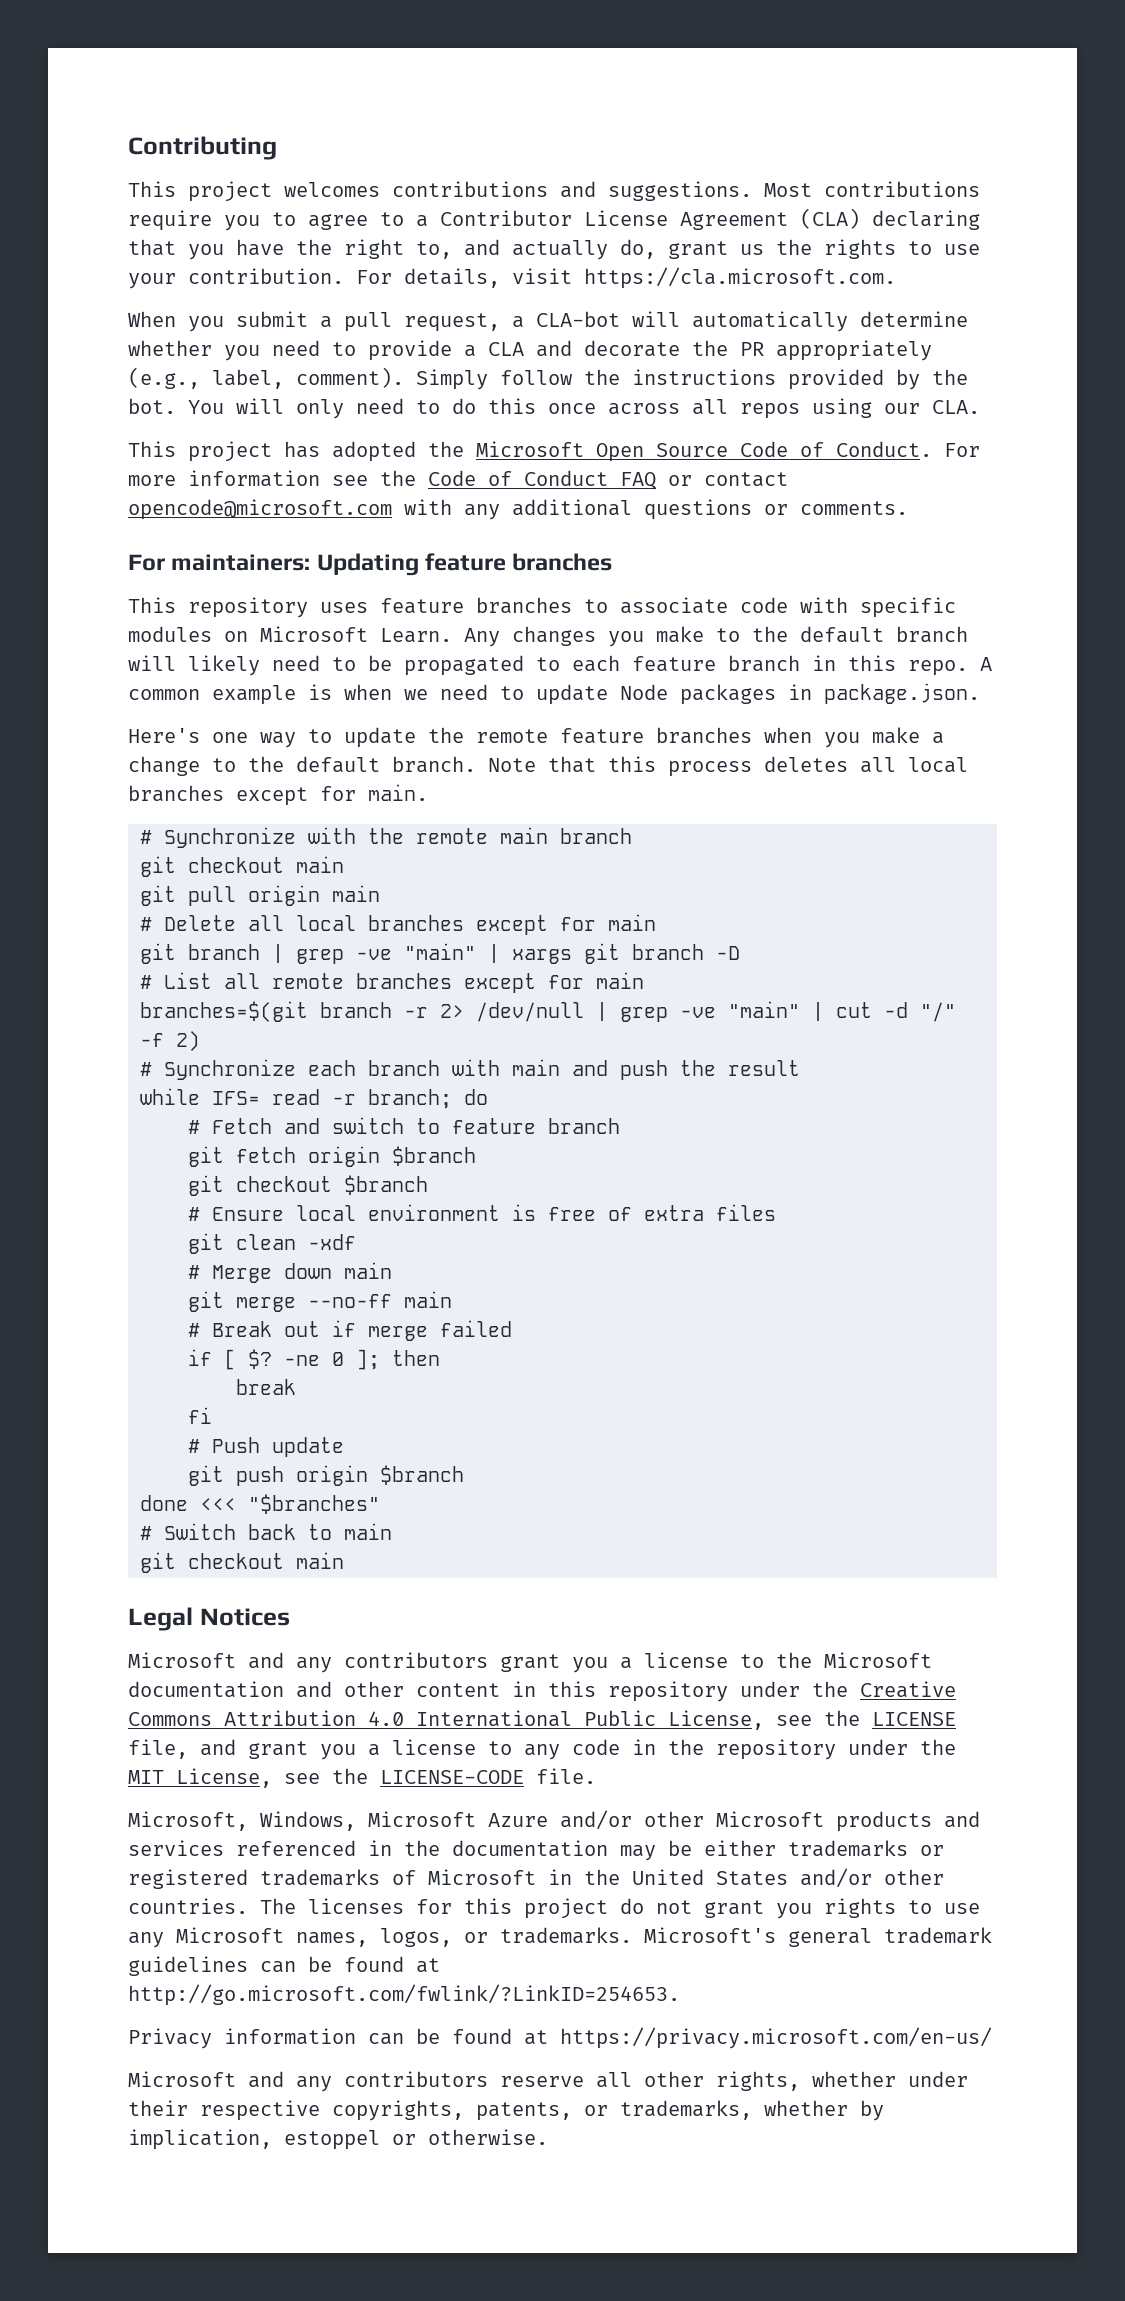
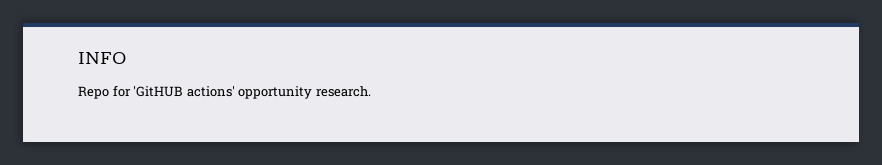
- Contributing
- This project welcomes contributions and suggestions. Most contributions require you to agree to a Contributor License Agreement (CLA) declaring that you have the right to, and actually do, grant us the rights to use your contribution. For details, visit https://cla.microsoft.com.
- When you submit a pull request, a CLA-bot will automatically determine whether you need to provide a CLA and decorate the PR appropriately (e.g., label, comment). Simply follow the instructions provided by the bot. You will only need to do this once across all repos using our CLA.
- This project has adopted the Microsoft Open Source Code of Conduct. For more information see the Code of Conduct FAQ or contact opencode@microsoft.com with any additional questions or comments.
- For maintainers: Updating feature branches
- This repository uses feature branches to associate code with specific modules on Microsoft Learn. Any changes you make to the default branch will likely need to be propagated to each feature branch in this repo. A common example is when we need to update Node packages in package.json.
- Here's one way to update the remote feature branches when you make a change to the default branch. Note that this process deletes all local branches except for main.
- # Synchronize with the remote main branch
- git checkout main
- git pull origin main
- # Delete all local branches except for main
- git branch | grep -ve "main" | xargs git branch -D
- # List all remote branches except for main
- branches=$(git branch -r 2> /dev/null | grep -ve "main" | cut -d "/" -f 2)
- # Synchronize each branch with main and push the result
- while IFS= read -r branch; do
- # Fetch and switch to feature branch
- git fetch origin $branch
- git checkout $branch
- # Ensure local environment is free of extra files
- git clean -xdf
- # Merge down main
- git merge --no-ff main
- # Break out if merge failed
- if [ $? -ne 0 ]; then
- break
- fi
- # Push update
- git push origin $branch
- done <<< "$branches"
- # Switch back to main
- git checkout main
- Legal Notices
- Microsoft and any contributors grant you a license to the Microsoft documentation and other content in this repository under the Creative Commons Attribution 4.0 International Public License, see the LICENSE file, and grant you a license to any code in the repository under the MIT License, see the LICENSE-CODE file.
- Microsoft, Windows, Microsoft Azure and/or other Microsoft products and services referenced in the documentation may be either trademarks or registered trademarks of Microsoft in the United States and/or other countries. The licenses for this project do not grant you rights to use any Microsoft names, logos, or trademarks. Microsoft's general trademark guidelines can be found at http://go.microsoft.com/fwlink/?LinkID=254653.
- Privacy information can be found at https://privacy.microsoft.com/en-us/
- Microsoft and any contributors reserve all other rights, whether under their respective copyrights, patents, or trademarks, whether by implication, estoppel or otherwise.
+ INFO
+ Repo for 'GitHUB actions' opportunity research.

